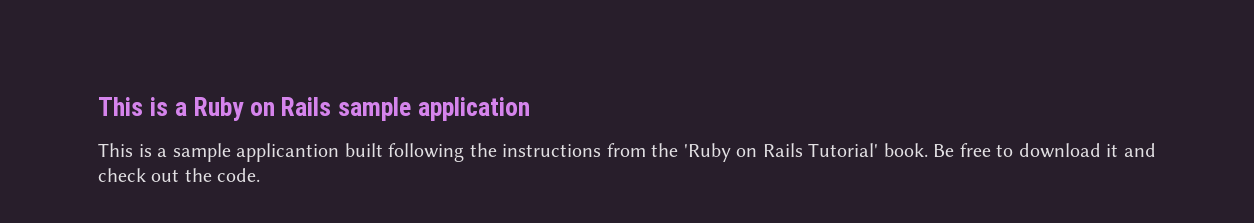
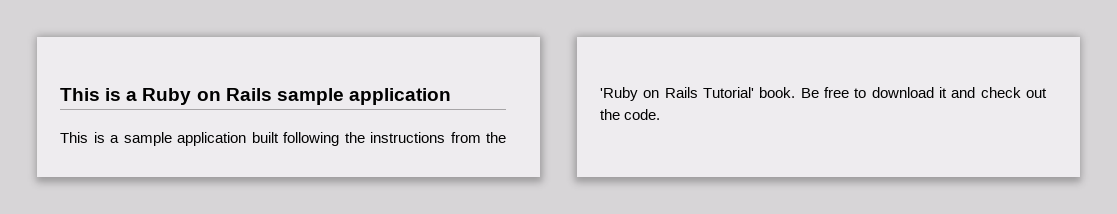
- This is a sample applicantion built following the instructions from the 'Ruby on Rails Tutorial' book.
+ This is a sample application built following the instructions from the 'Ruby on Rails Tutorial' book.

